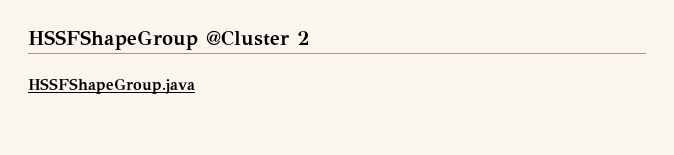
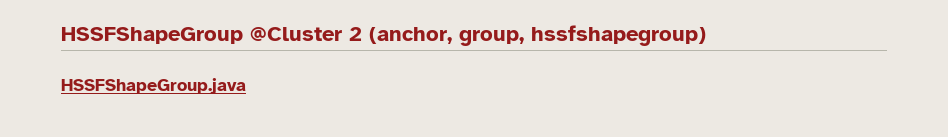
- HSSFShapeGroup @Cluster 2
+ HSSFShapeGroup @Cluster 2 (anchor, group, hssfshapegroup)

